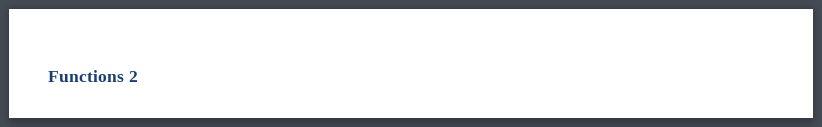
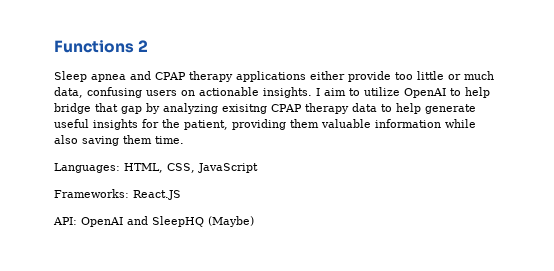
+ Sleep apnea and CPAP therapy applications either provide too little or much data, confusing users on actionable insights. I aim to utilize OpenAI to help bridge that gap by analyzing exisitng CPAP therapy data to help generate useful insights for the patient, providing them valuable information while also saving them time.
+ Languages: HTML, CSS, JavaScript
+ Frameworks: React.JS
+ API: OpenAI and SleepHQ (Maybe)

